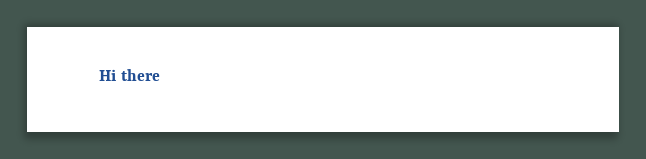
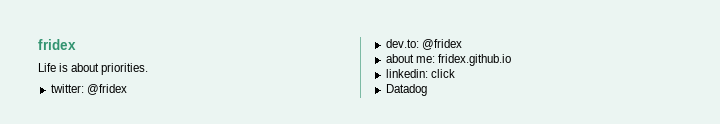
- Hi there
+ fridex
+ Life is about priorities.
+ twitter: @fridex
+ dev.to: @fridex
+ about me: fridex.github.io
+ linkedin: click
+ Datadog

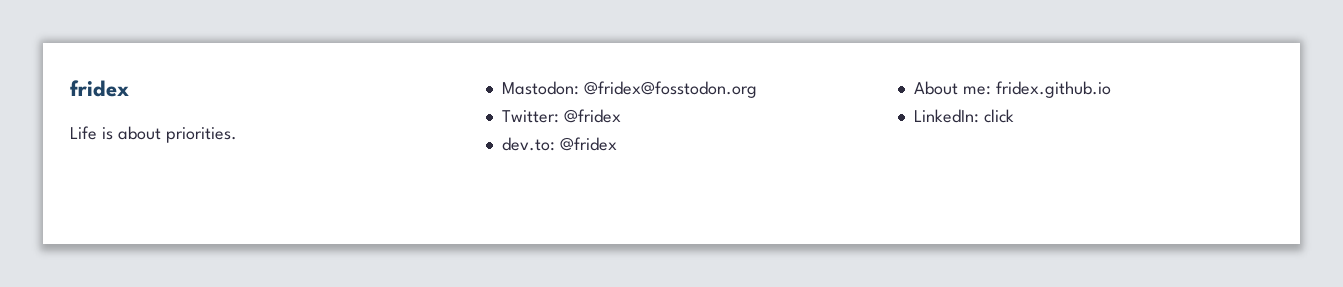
- twitter: @fridex
+ Mastodon: @fridex@fosstodon.org
+ Twitter: @fridex
- about me: fridex.github.io
+ About me: fridex.github.io
- linkedin: click
+ LinkedIn: click
- Datadog

